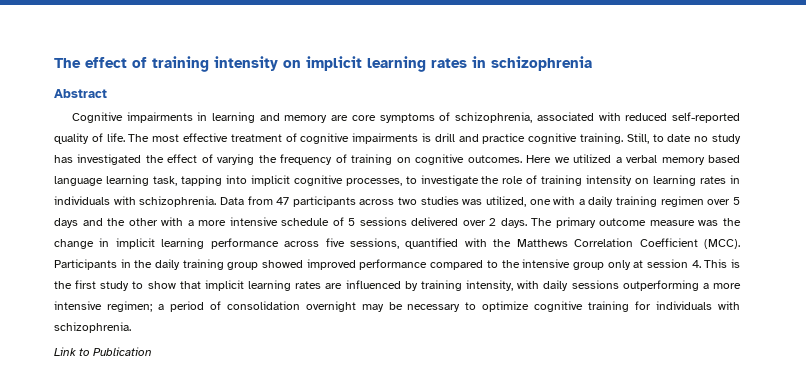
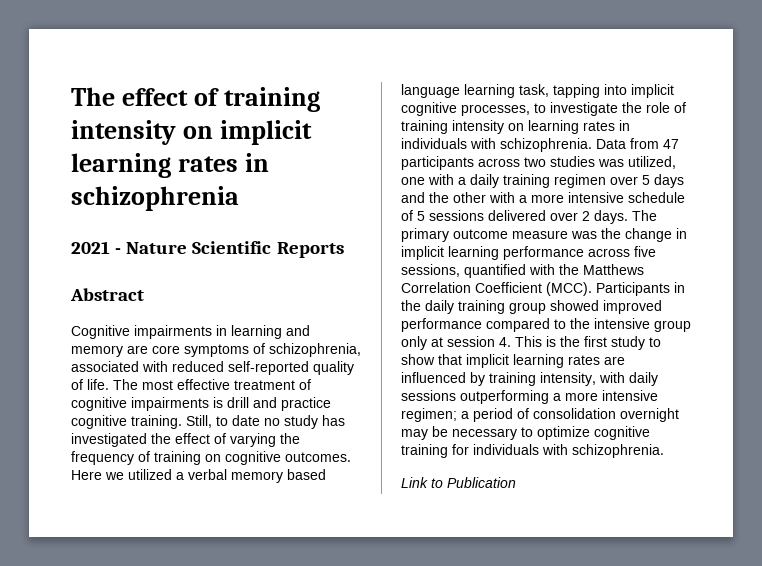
+ 2021 - Nature Scientific Reports

